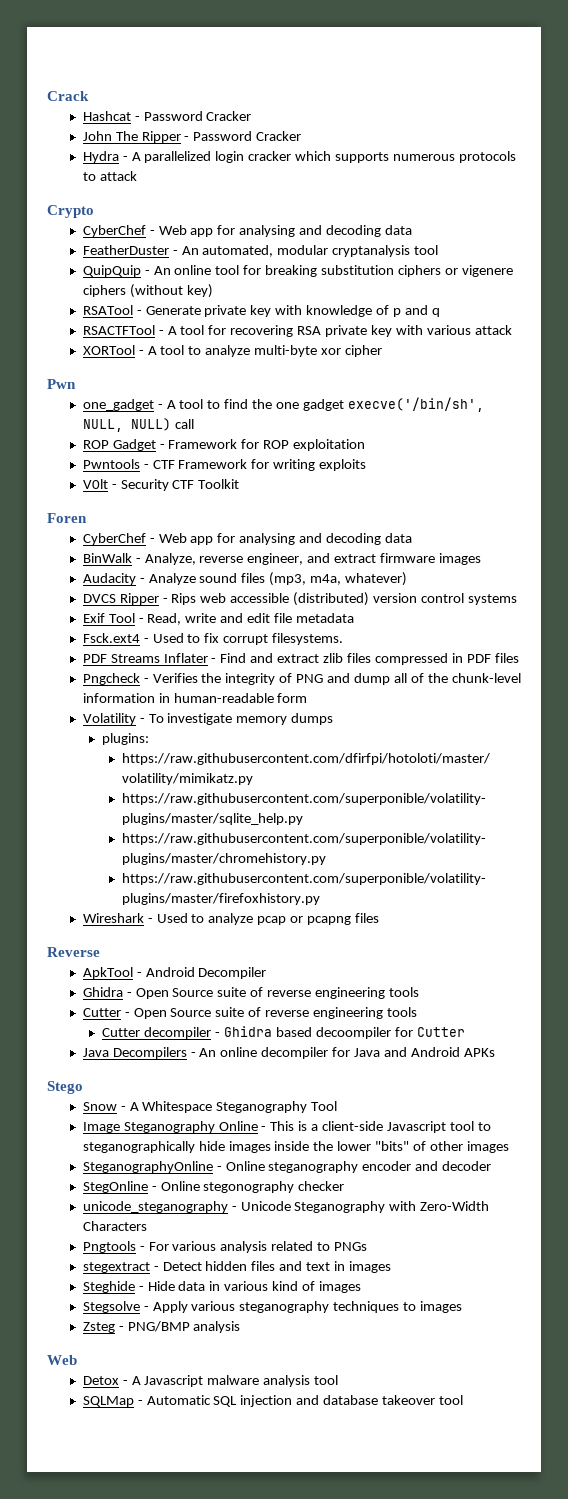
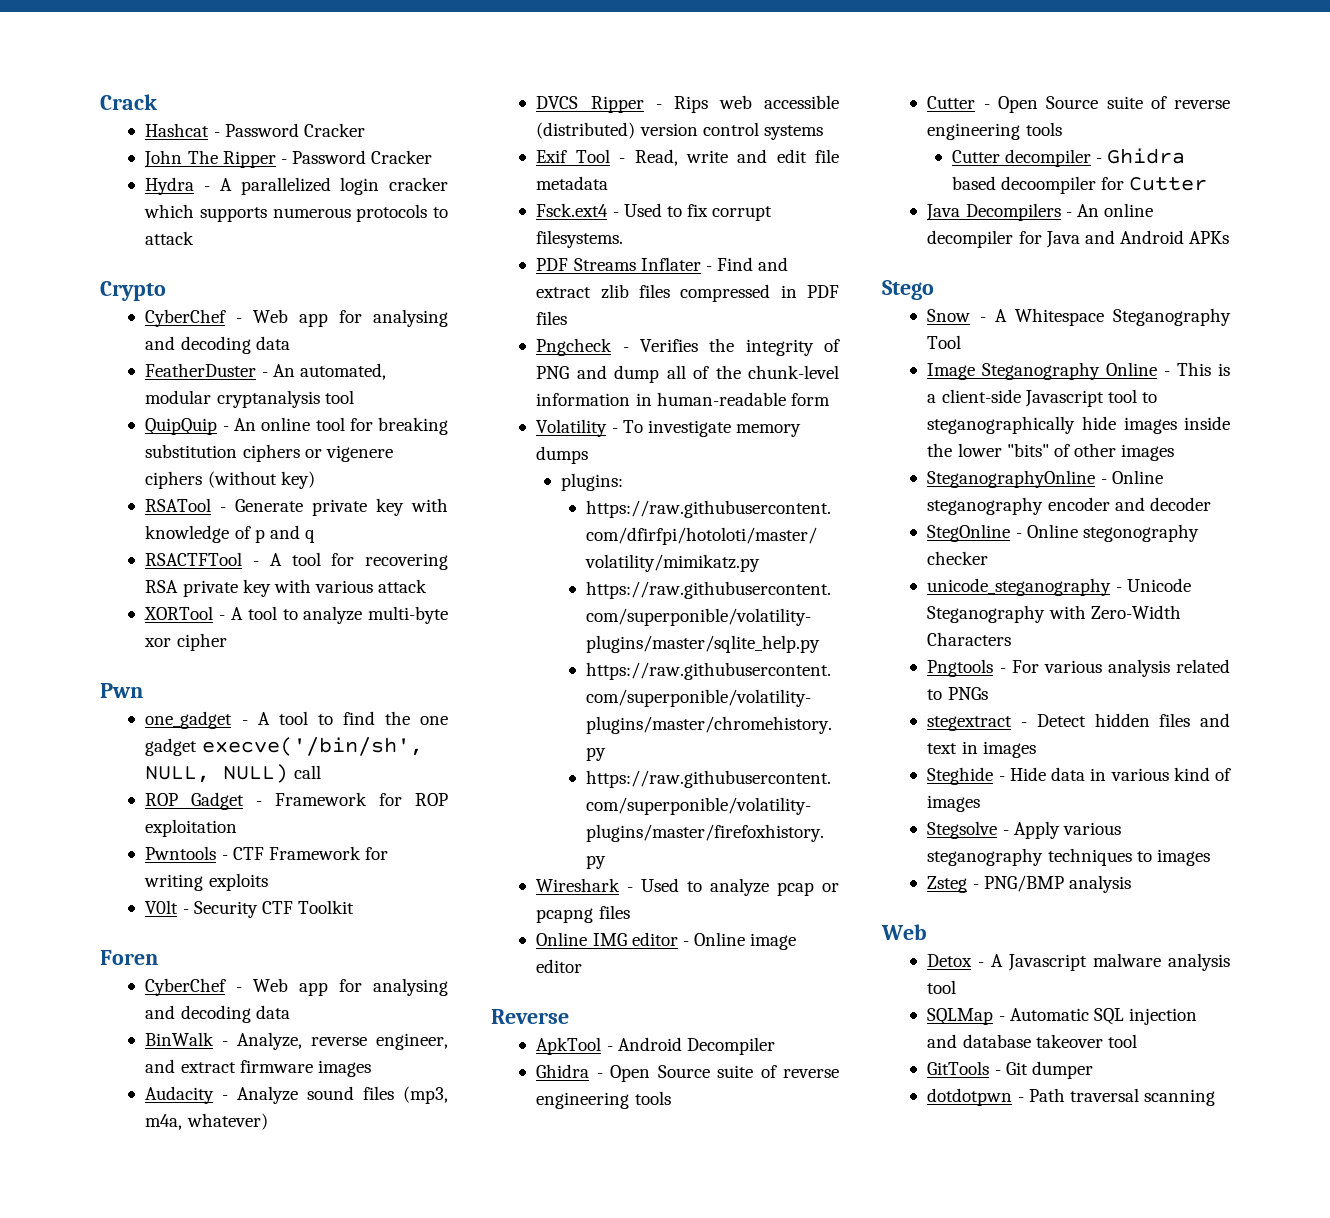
+ Online IMG editor - Online image editor
+ GitTools - Git dumper
+ dotdotpwn - Path traversal scanning

